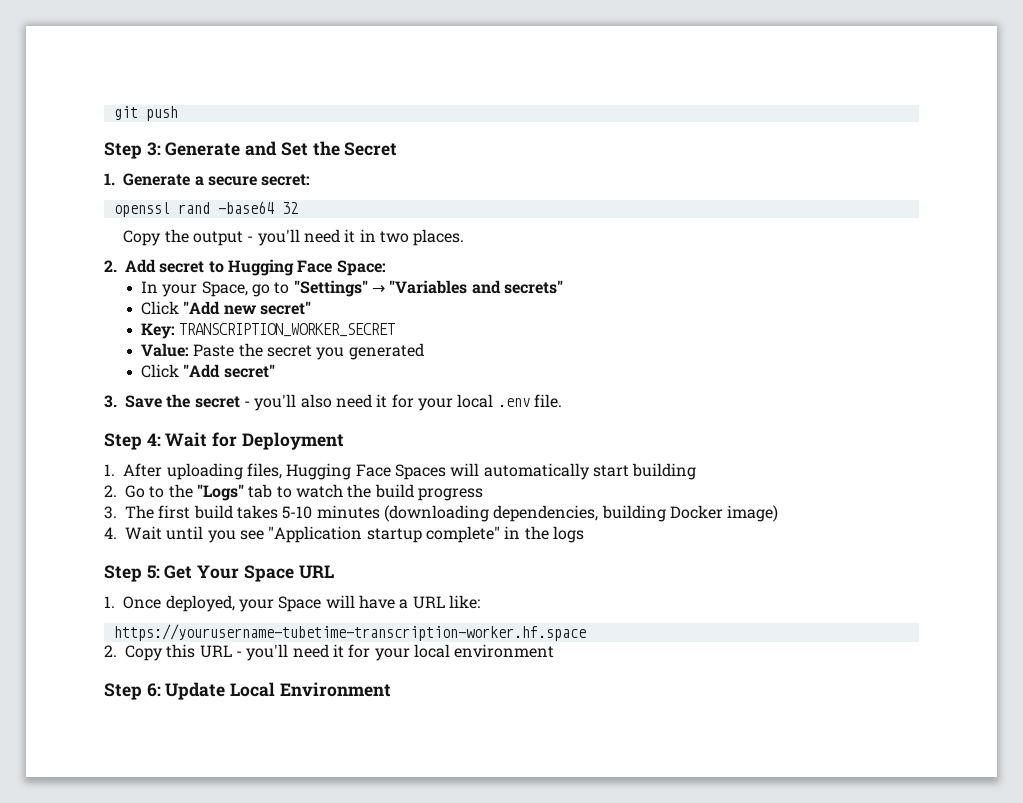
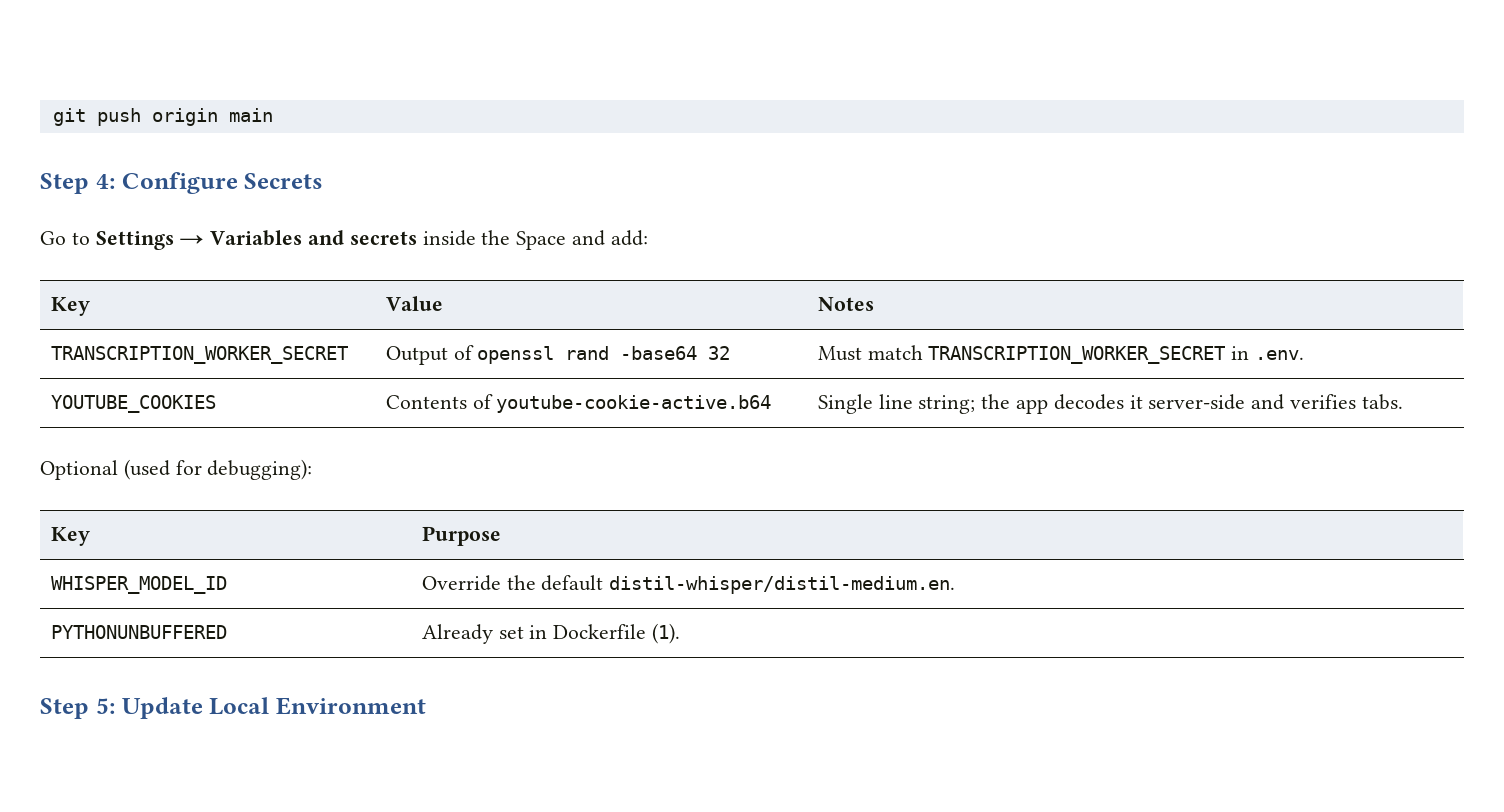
- git push
- Step 3: Generate and Set the Secret
- 1. Generate a secure secret:
- openssl rand -base64 32
- Copy the output - you'll need it in two places.
- 2. Add secret to Hugging Face Space:
- In your Space, go to "Settings" → "Variables and secrets"
- Click "Add new secret"
- Key: TRANSCRIPTION_WORKER_SECRET
- Value: Paste the secret you generated
- Click "Add secret"
- 3. Save the secret - you'll also need it for your local .env file.
- Step 4: Wait for Deployment
- 1. After uploading files, Hugging Face Spaces will automatically start building
- 2. Go to the "Logs" tab to watch the build progress
- 3. The first build takes 5-10 minutes (downloading dependencies, building Docker image)
- 4. Wait until you see "Application startup complete" in the logs
- Step 5: Get Your Space URL
- 1. Once deployed, your Space will have a URL like:
- https://yourusername-tubetime-transcription-worker.hf.space
- 2. Copy this URL - you'll need it for your local environment
- Step 6: Update Local Environment
+ git push origin main
+ Step 4: Configure Secrets
+ Go to Settings → Variables and secrets inside the Space and add:
+ Key | Value | Notes
+ TRANSCRIPTION_WORKER_SECRET | Output of openssl rand -base64 32 | Must match TRANSCRIPTION_WORKER_SECRET in .env.
+ YOUTUBE_COOKIES | Contents of youtube-cookie-active.b64 | Single line string; the app decodes it server-side and verifies tabs.
+ Optional (used for debugging):
+ Key | Purpose
+ WHISPER_MODEL_ID | Override the default distil-whisper/distil-medium.en.
+ PYTHONUNBUFFERED | Already set in Dockerfile (1).
+ Step 5: Update Local Environment

